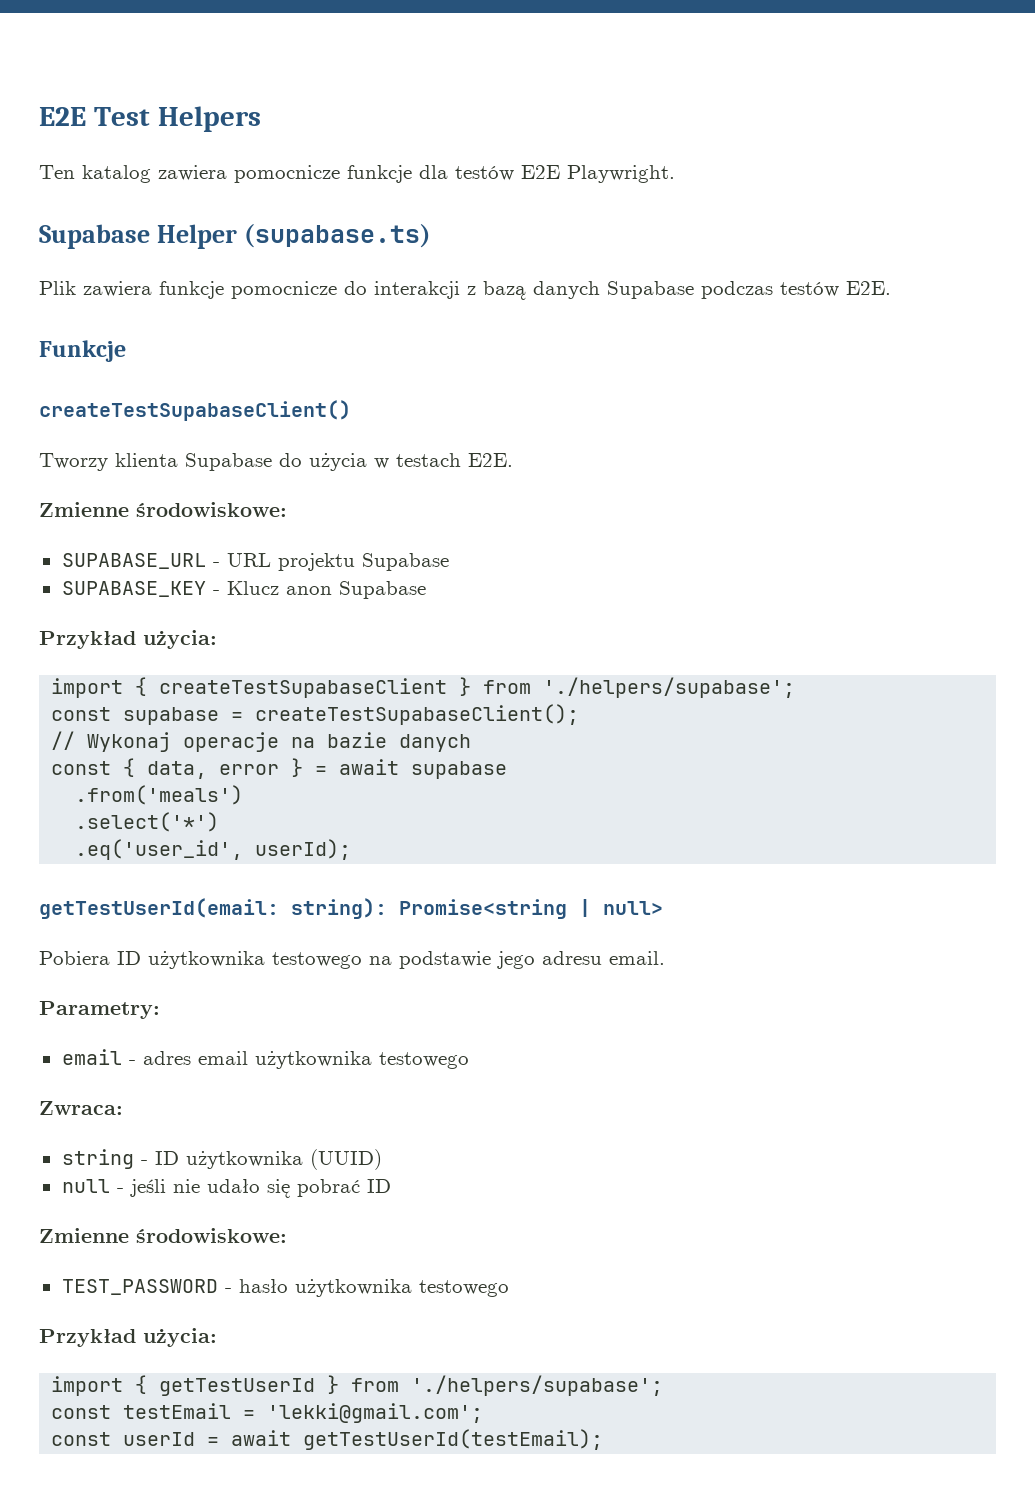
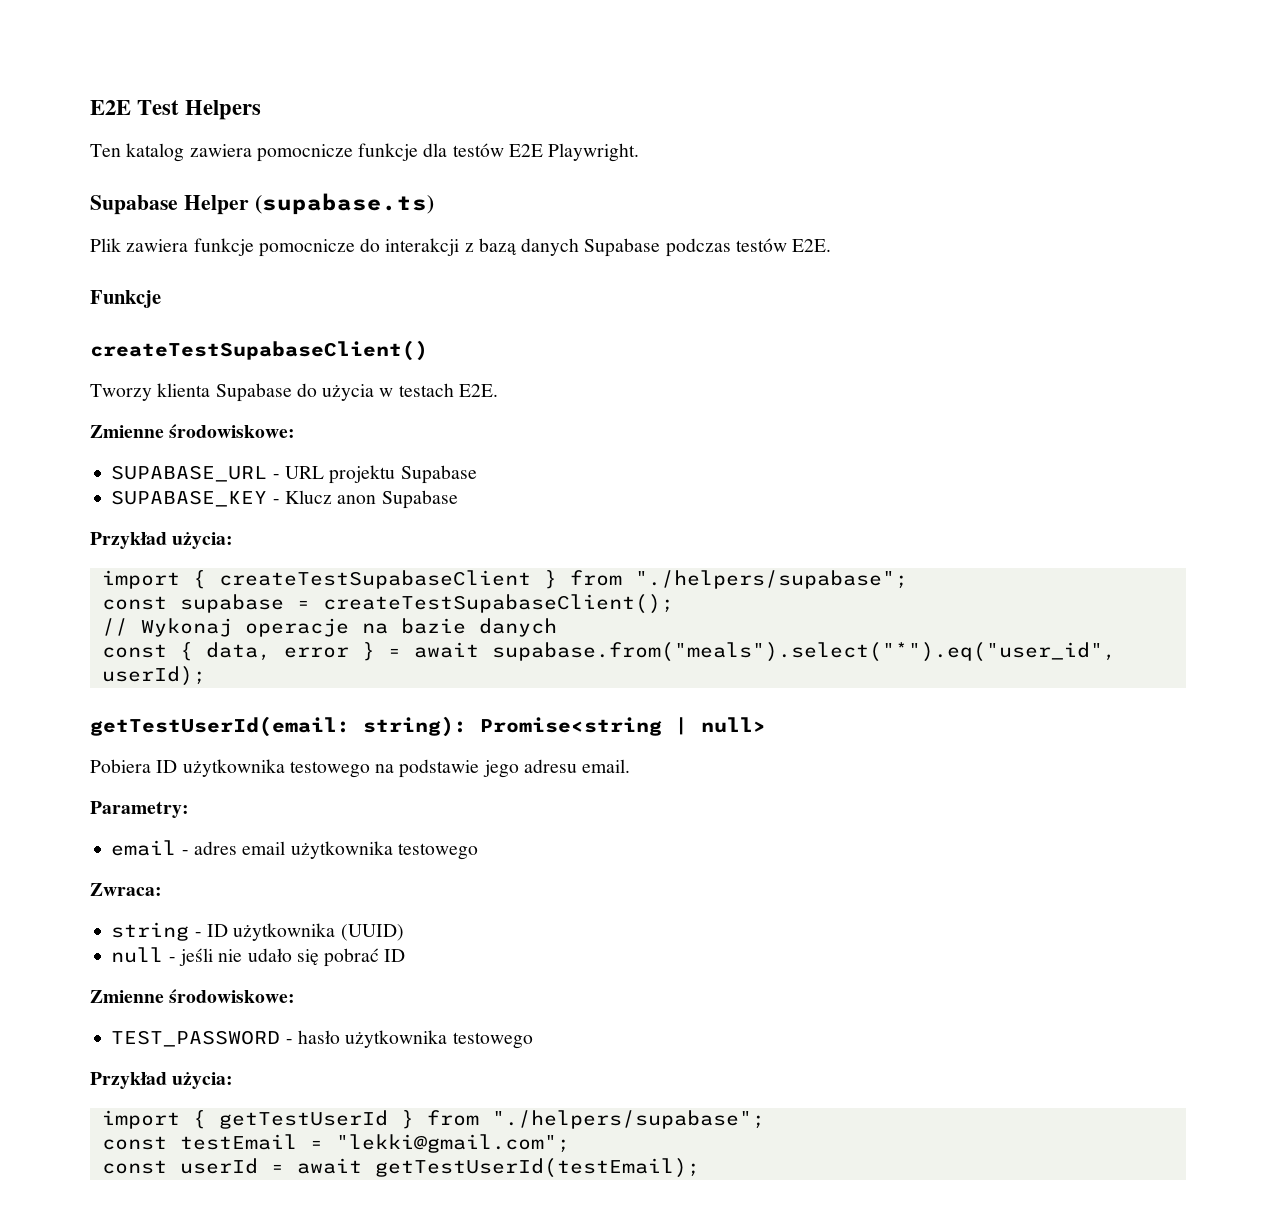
- import { createTestSupabaseClient } from './helpers/supabase';
+ import { createTestSupabaseClient } from "./helpers/supabase";
- const { data, error } = await supabase
- .from('meals')
- .select('*')
- .eq('user_id', userId);
+ const { data, error } = await supabase.from("meals").select("*").eq("user_id", userId);
- import { getTestUserId } from './helpers/supabase';
+ import { getTestUserId } from "./helpers/supabase";
- const testEmail = 'lekki@gmail.com';
+ const testEmail = "lekki@gmail.com";

